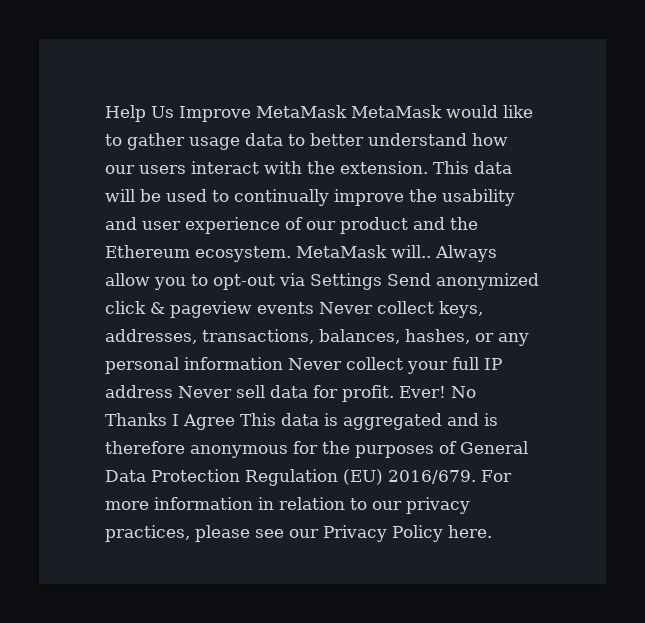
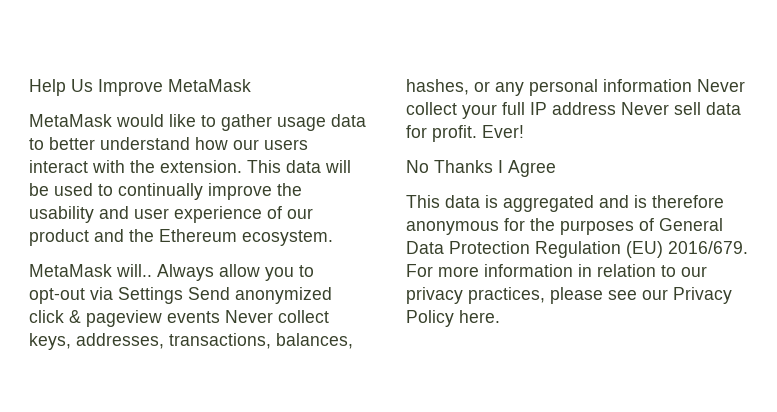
- Help Us Improve MetaMask MetaMask would like to gather usage data to better understand how our users interact with the extension.
+ Help Us Improve MetaMask
+ MetaMask would like to gather usage data to better understand how our users interact with the extension.
- This data will be used to continually improve the usability and user experience of our product and the Ethereum ecosystem. MetaMask will..
+ This data will be used to continually improve the usability and user experience of our product and the Ethereum ecosystem.
+ MetaMask will..
- Ever! No Thanks I Agree This data is aggregated and is therefore anonymous for the purposes of General Data Protection Regulation (EU) 2016/679.
+ Ever!
+ No Thanks I Agree
+ This data is aggregated and is therefore anonymous for the purposes of General Data Protection Regulation (EU) 2016/679.

